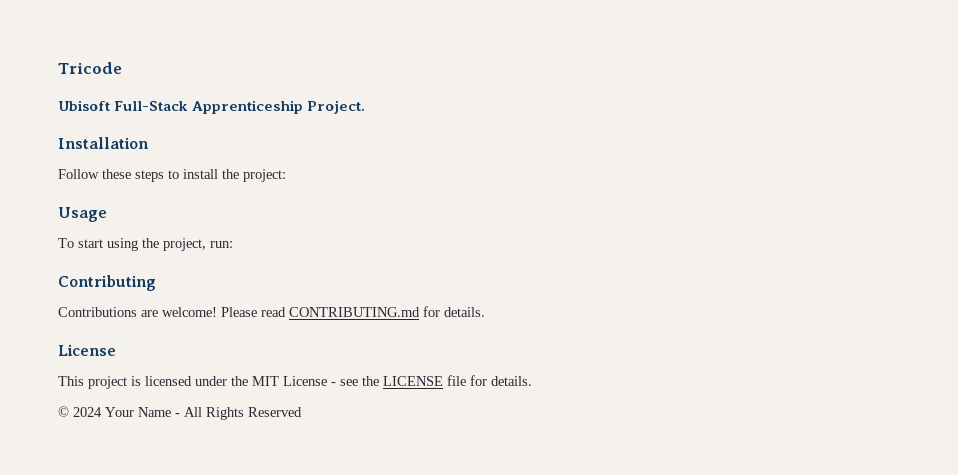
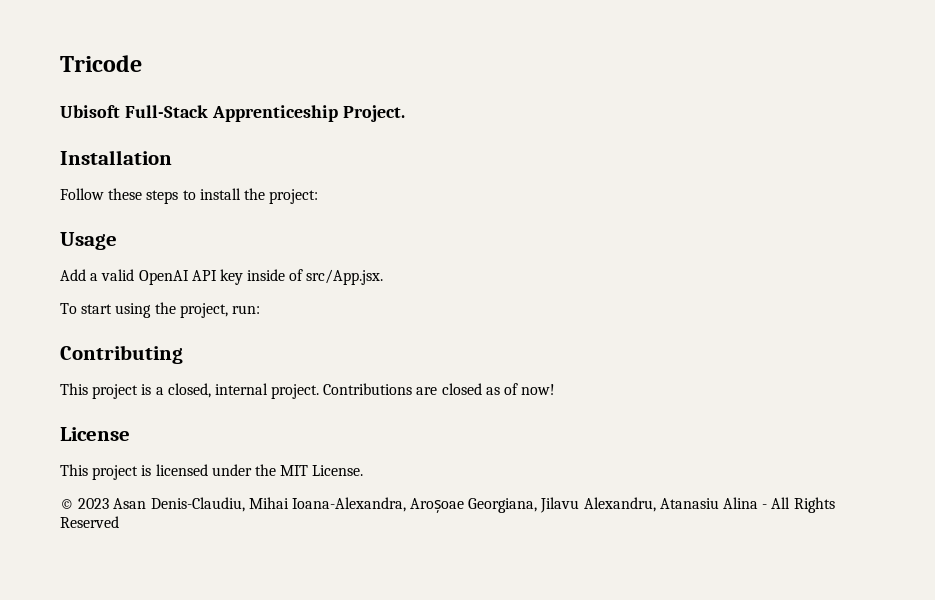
+ Add a valid OpenAI API key inside of src/App.jsx.
- Contributions are welcome! Please read CONTRIBUTING.md for details.
+ This project is a closed, internal project. Contributions are closed as of now!
- This project is licensed under the MIT License - see the LICENSE file for details.
- © 2024 Your Name - All Rights Reserved
+ This project is licensed under the MIT License.
+ © 2023 Asan Denis-Claudiu, Mihai Ioana-Alexandra, Aroșoae Georgiana, Jilavu Alexandru, Atanasiu Alina - All Rights Reserved

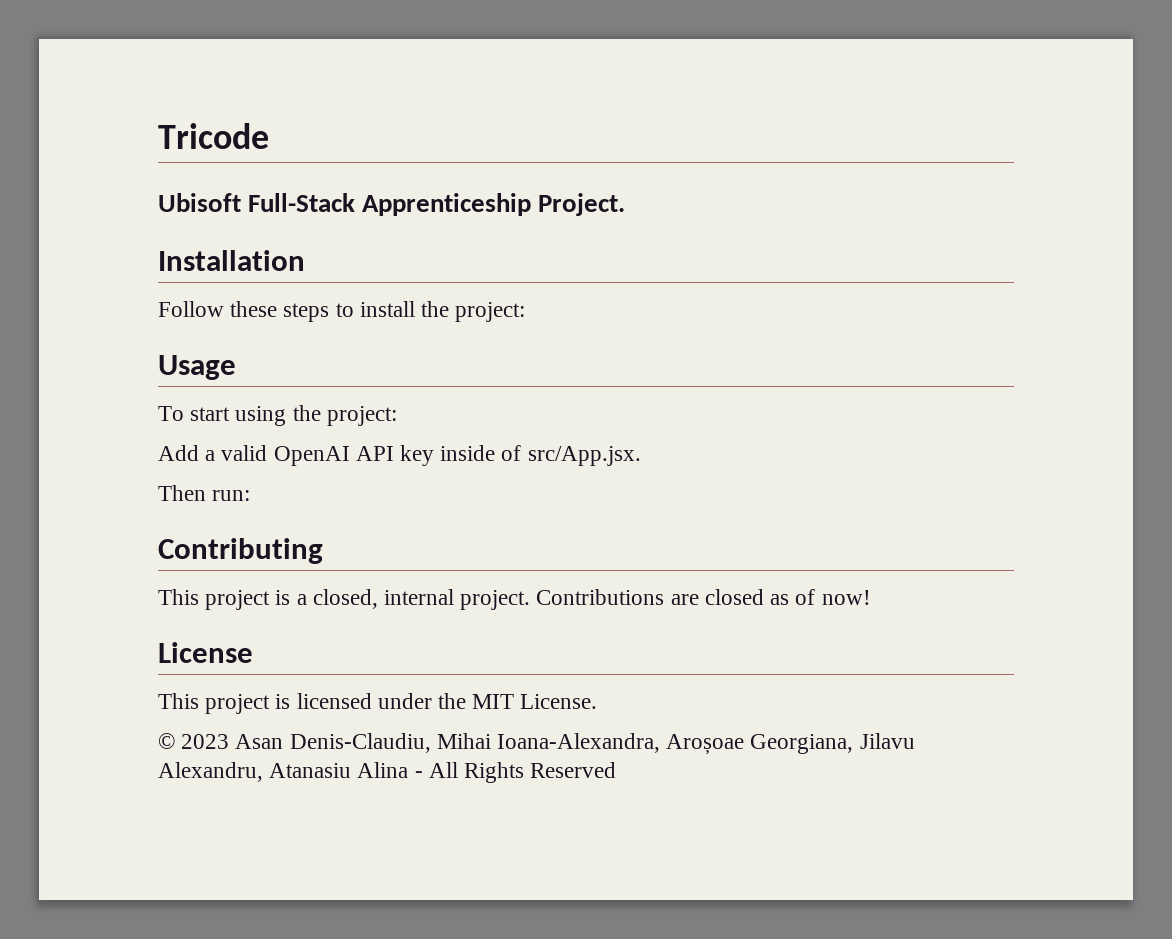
+ To start using the project:
- To start using the project, run:
+ Then run:

